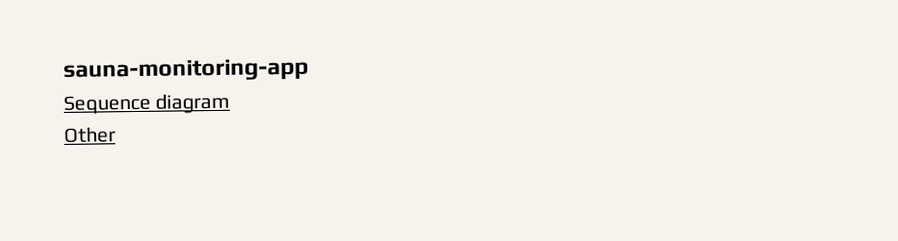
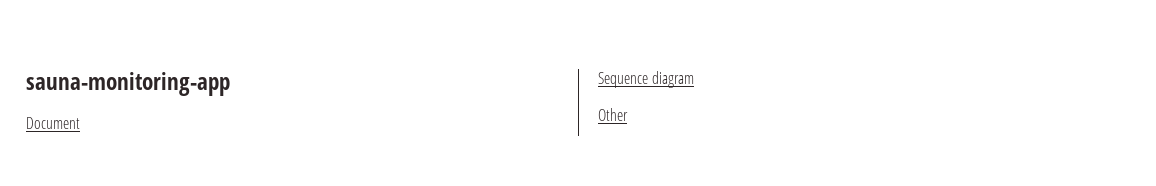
+ Document

